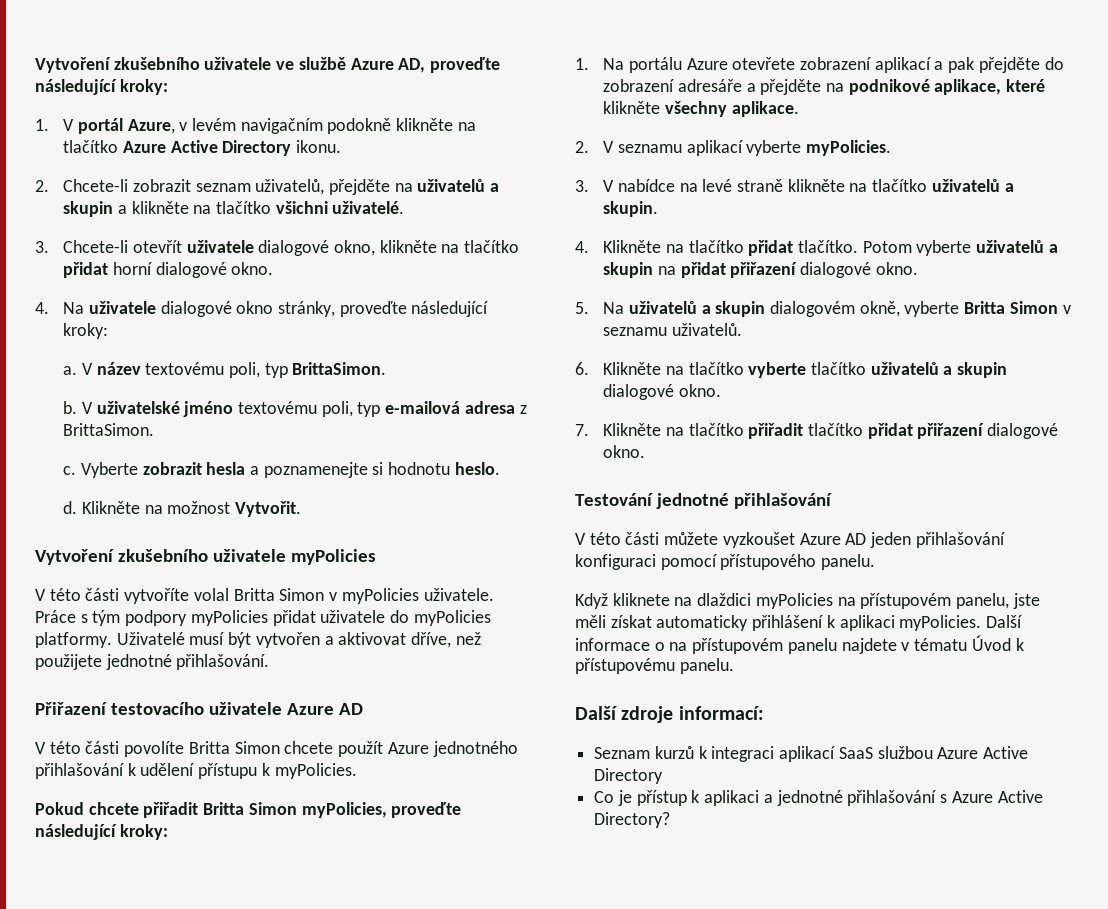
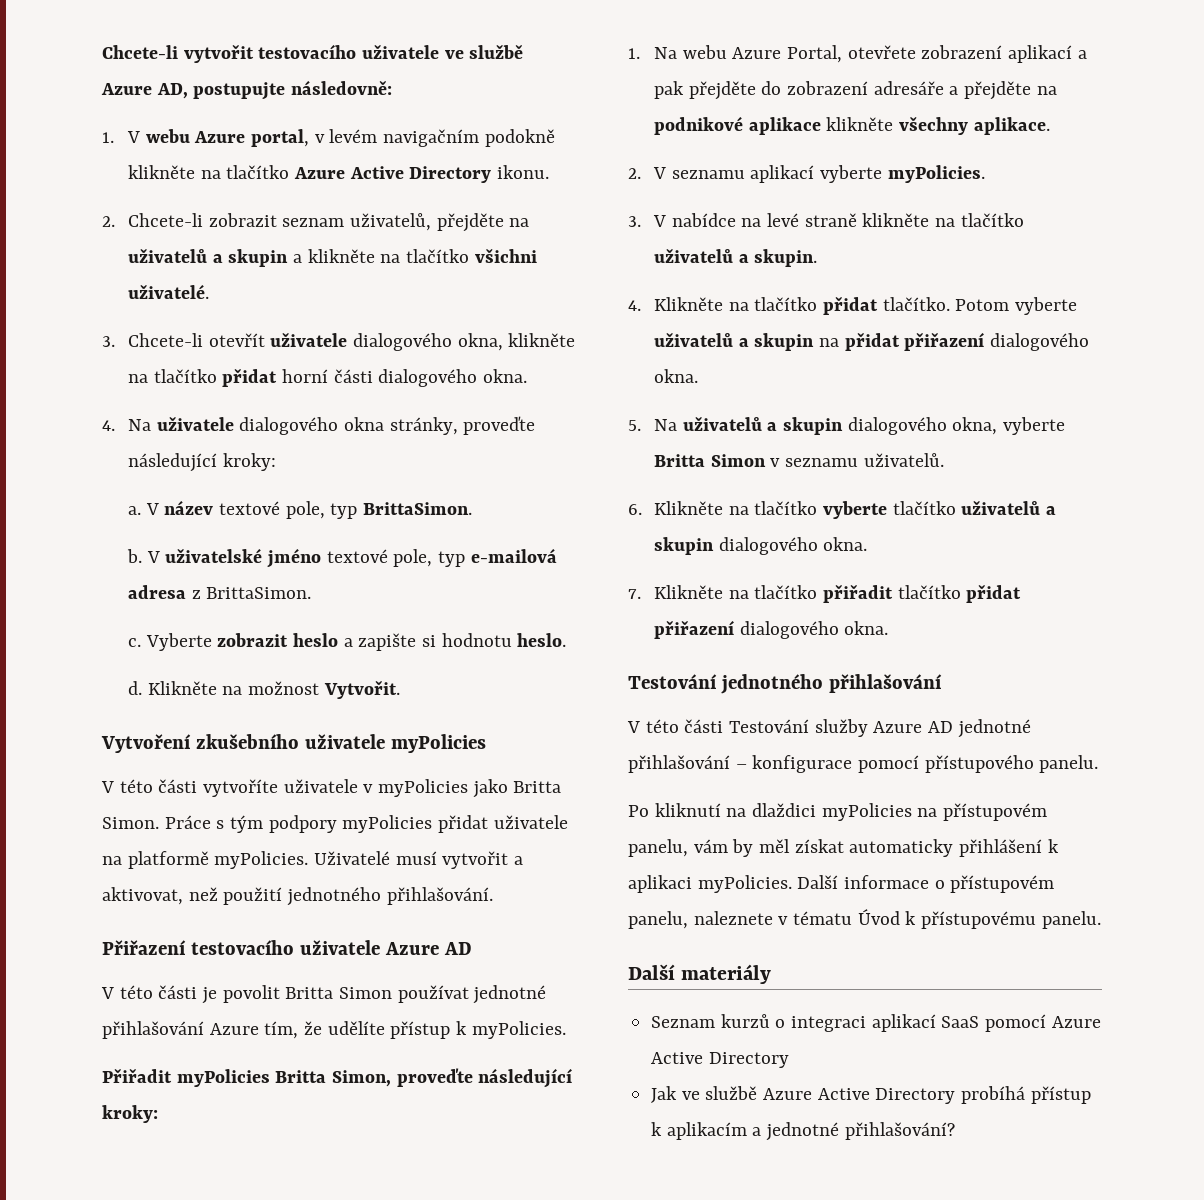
- Vytvoření zkušebního uživatele ve službě Azure AD, proveďte následující kroky:
+ Chcete-li vytvořit testovacího uživatele ve službě Azure AD, postupujte následovně:
- 1. V portál Azure, v levém navigačním podokně klikněte na tlačítko Azure Active Directory ikonu.
+ 1. V webu Azure portal, v levém navigačním podokně klikněte na tlačítko Azure Active Directory ikonu.
- 3. Chcete-li otevřít uživatele dialogové okno, klikněte na tlačítko přidat horní dialogové okno.
+ 3. Chcete-li otevřít uživatele dialogového okna, klikněte na tlačítko přidat horní části dialogového okna.
- 4. Na uživatele dialogové okno stránky, proveďte následující kroky:
+ 4. Na uživatele dialogového okna stránky, proveďte následující kroky:
- V název textovému poli, typ BrittaSimon.
+ V název textové pole, typ BrittaSimon.
- V uživatelské jméno textovému poli, typ e-mailová adresa z BrittaSimon.
+ V uživatelské jméno textové pole, typ e-mailová adresa z BrittaSimon.
- Vyberte zobrazit hesla a poznamenejte si hodnotu heslo.
+ Vyberte zobrazit heslo a zapište si hodnotu heslo.
- V této části vytvoříte volal Britta Simon v myPolicies uživatele.
+ V této části vytvoříte uživatele v myPolicies jako Britta Simon.
- Práce s tým podpory myPolicies přidat uživatele do myPolicies platformy. Uživatelé musí být vytvořen a aktivovat dříve, než použijete jednotné přihlašování.
+ Práce s tým podpory myPolicies přidat uživatele na platformě myPolicies. Uživatelé musí vytvořit a aktivovat, než použití jednotného přihlašování.
- V této části povolíte Britta Simon chcete použít Azure jednotného přihlašování k udělení přístupu k myPolicies.
- Pokud chcete přiřadit Britta Simon myPolicies, proveďte následující kroky:
+ V této části je povolit Britta Simon používat jednotné přihlašování Azure tím, že udělíte přístup k myPolicies.
+ Přiřadit myPolicies Britta Simon, proveďte následující kroky:
- 1. Na portálu Azure otevřete zobrazení aplikací a pak přejděte do zobrazení adresáře a přejděte na podnikové aplikace, které klikněte všechny aplikace.
+ 1. Na webu Azure Portal, otevřete zobrazení aplikací a pak přejděte do zobrazení adresáře a přejděte na podnikové aplikace klikněte všechny aplikace.
- Potom vyberte uživatelů a skupin na přidat přiřazení dialogové okno.
+ Potom vyberte uživatelů a skupin na přidat přiřazení dialogového okna.
- 5. Na uživatelů a skupin dialogovém okně, vyberte Britta Simon v seznamu uživatelů.
+ 5. Na uživatelů a skupin dialogového okna, vyberte Britta Simon v seznamu uživatelů.
- 6. Klikněte na tlačítko vyberte tlačítko uživatelů a skupin dialogové okno.
+ 6. Klikněte na tlačítko vyberte tlačítko uživatelů a skupin dialogového okna.
- 7. Klikněte na tlačítko přiřadit tlačítko přidat přiřazení dialogové okno.
- Testování jednotné přihlašování
+ 7. Klikněte na tlačítko přiřadit tlačítko přidat přiřazení dialogového okna.
+ Testování jednotného přihlašování
- V této části můžete vyzkoušet Azure AD jeden přihlašování konfiguraci pomocí přístupového panelu.
+ V této části Testování služby Azure AD jednotné přihlašování – konfigurace pomocí přístupového panelu.
- Když kliknete na dlaždici myPolicies na přístupovém panelu, jste měli získat automaticky přihlášení k aplikaci myPolicies.
+ Po kliknutí na dlaždici myPolicies na přístupovém panelu, vám by měl získat automaticky přihlášení k aplikaci myPolicies.
- Další informace o na přístupovém panelu najdete v tématu Úvod k přístupovému panelu.
+ Další informace o přístupovém panelu, naleznete v tématu Úvod k přístupovému panelu.
- Další zdroje informací:
+ Další materiály
- Seznam kurzů k integraci aplikací SaaS službou Azure Active Directory
+ Seznam kurzů o integraci aplikací SaaS pomocí Azure Active Directory
- Co je přístup k aplikaci a jednotné přihlašování s Azure Active Directory?
+ Jak ve službě Azure Active Directory probíhá přístup k aplikacím a jednotné přihlašování?

